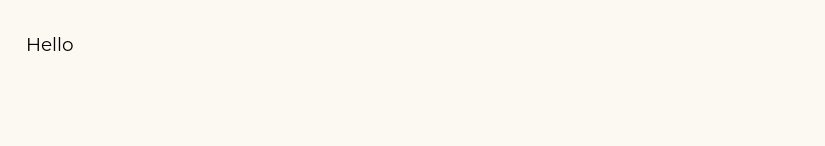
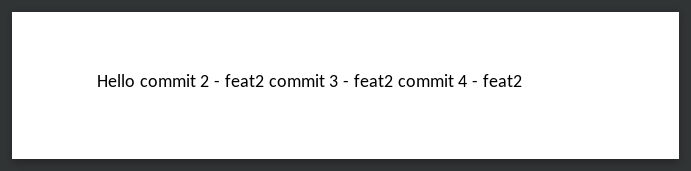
- Hello
+ Hello commit 2 - feat2 commit 3 - feat2 commit 4 - feat2

